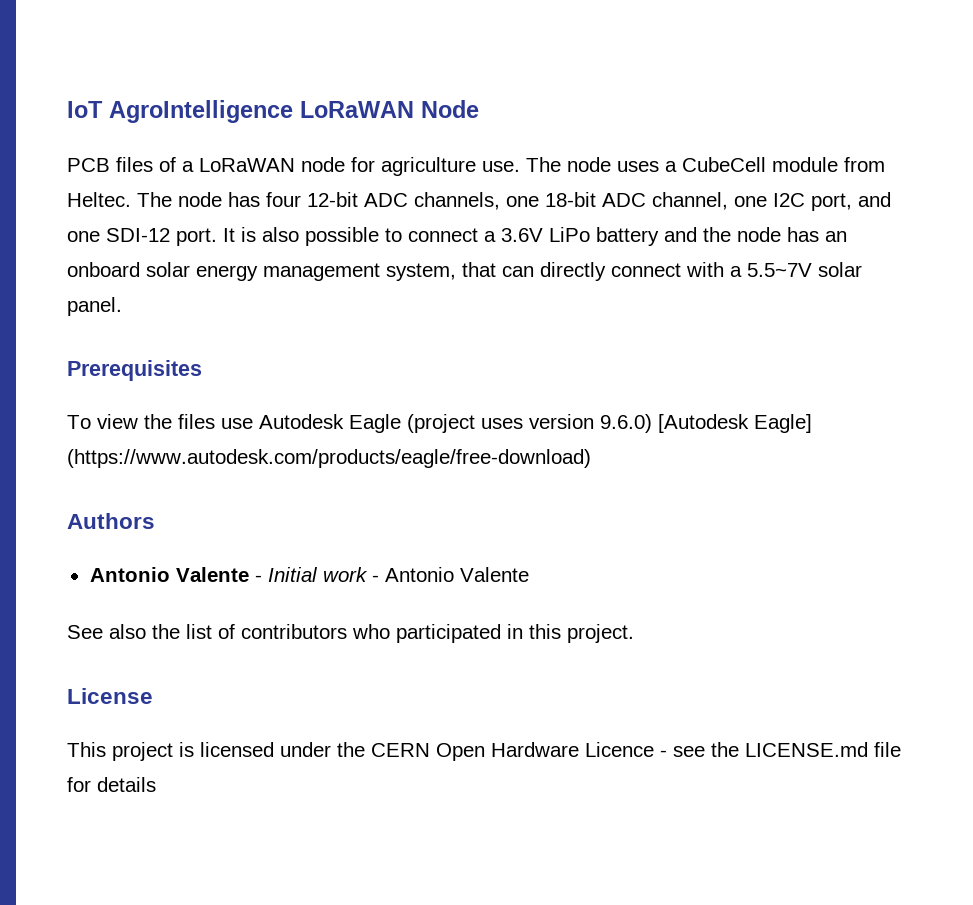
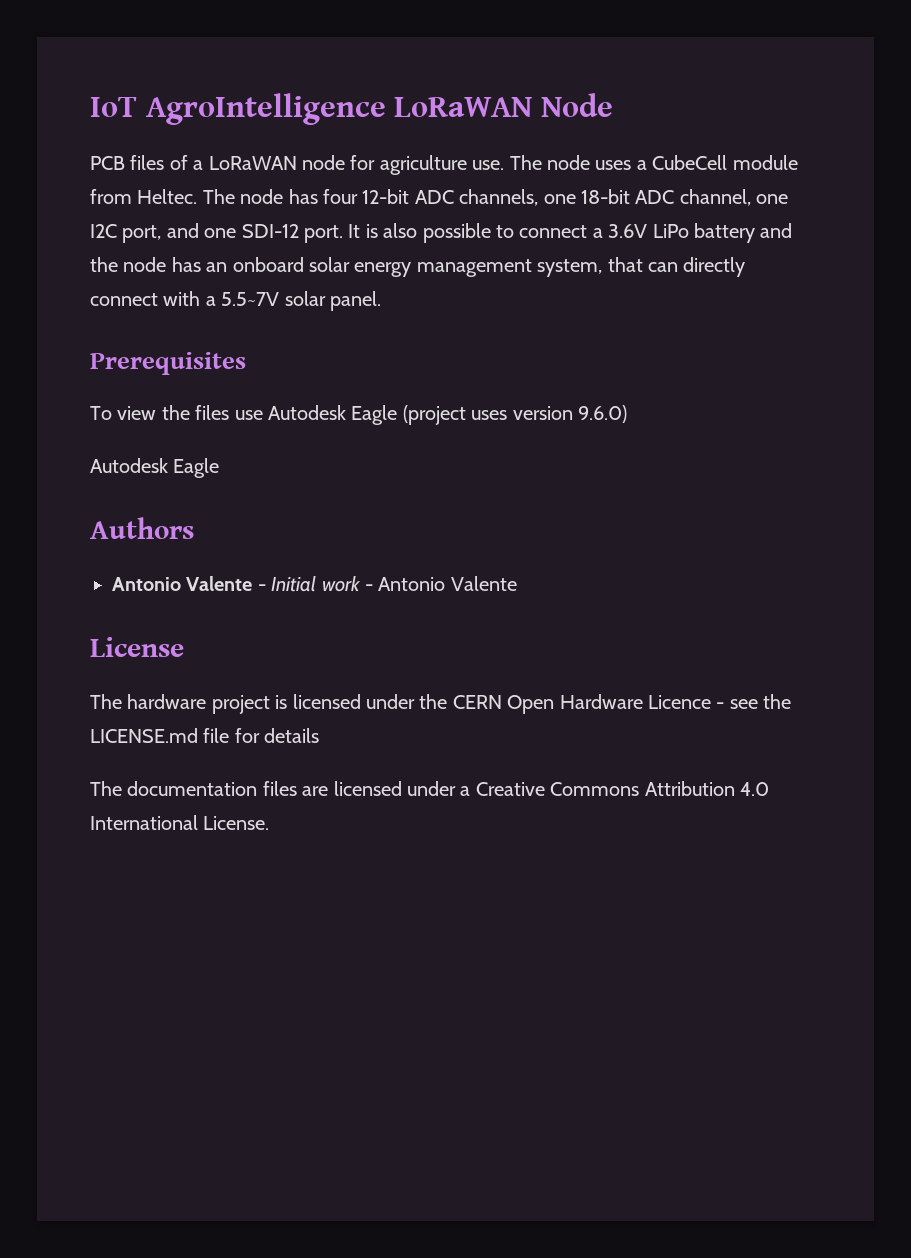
- To view the files use Autodesk Eagle (project uses version 9.6.0) [Autodesk Eagle] (https://www.autodesk.com/products/eagle/free-download)
+ To view the files use Autodesk Eagle (project uses version 9.6.0)
+ Autodesk Eagle
- See also the list of contributors who participated in this project.
- This project is licensed under the CERN Open Hardware Licence - see the LICENSE.md file for details
+ The hardware project is licensed under the CERN Open Hardware Licence - see the LICENSE.md file for details
+ The documentation files are licensed under a Creative Commons Attribution 4.0 International License.

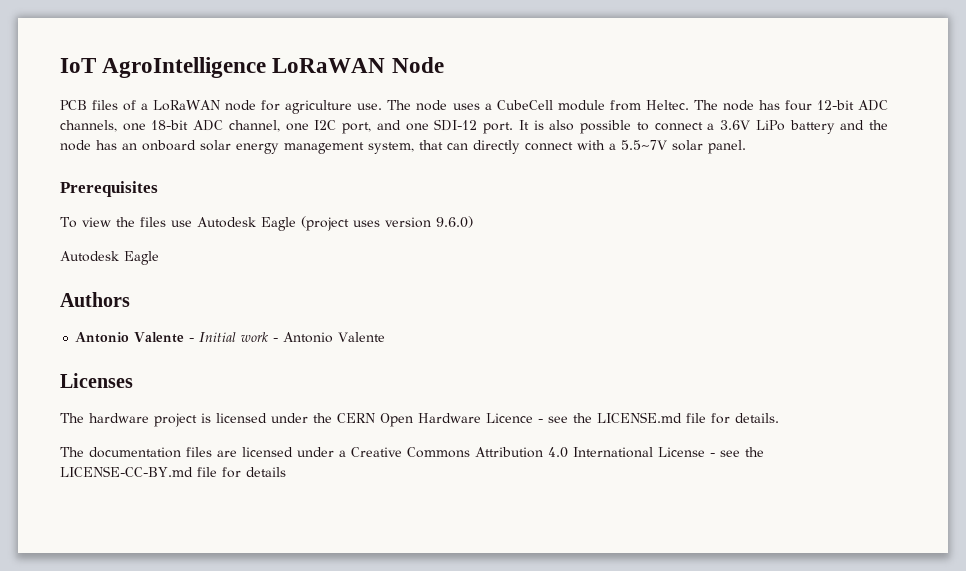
- License
+ Licenses
- The hardware project is licensed under the CERN Open Hardware Licence - see the LICENSE.md file for details
+ The hardware project is licensed under the CERN Open Hardware Licence - see the LICENSE.md file for details.
- The documentation files are licensed under a Creative Commons Attribution 4.0 International License.
+ The documentation files are licensed under a Creative Commons Attribution 4.0 International License - see the LICENSE-CC-BY.md file for details

